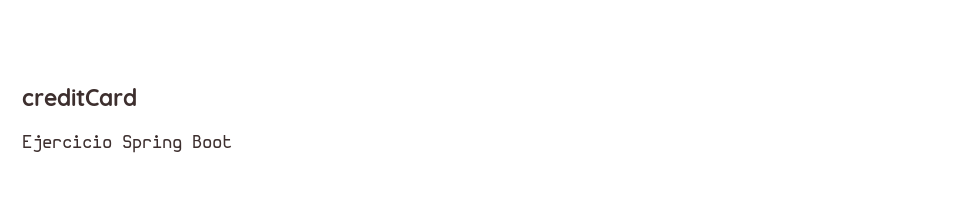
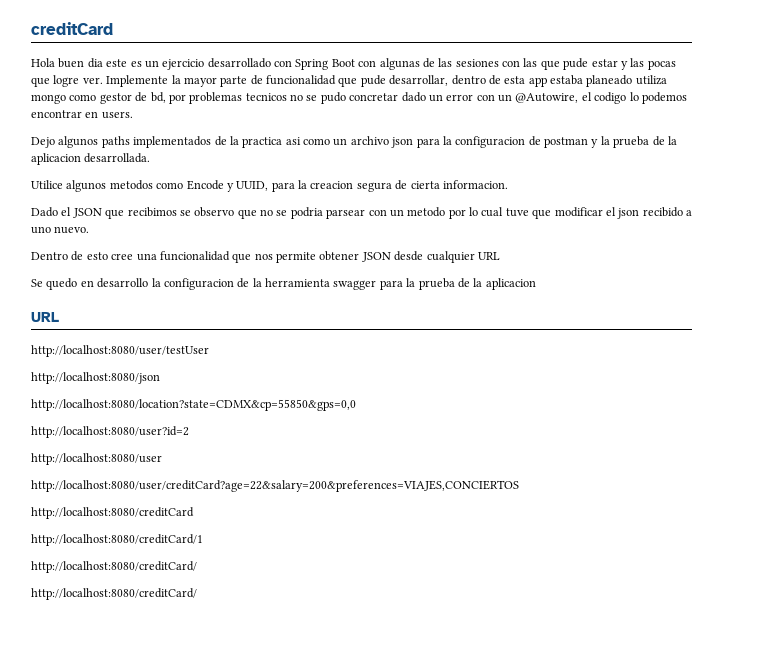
- Ejercicio Spring Boot
+ Hola buen dia este es un ejercicio desarrollado con Spring Boot con algunas de las sesiones con las que pude estar y las pocas que logre ver. Implemente la mayor parte de funcionalidad que pude desarrollar, dentro de esta app estaba planeado utiliza mongo como gestor de bd, por problemas tecnicos no se pudo concretar dado un error con un @Autowire, el codigo lo podemos encontrar en users.
+ Dejo algunos paths implementados de la practica asi como un archivo json para la configuracion de postman y la prueba de la aplicacion desarrollada.
+ Utilice algunos metodos como Encode y UUID, para la creacion segura de cierta informacion.
+ Dado el JSON que recibimos se observo que no se podria parsear con un metodo por lo cual tuve que modificar el json recibido a uno nuevo.
+ Dentro de esto cree una funcionalidad que nos permite obtener JSON desde cualquier URL
+ Se quedo en desarrollo la configuracion de la herramienta swagger para la prueba de la aplicacion
+ URL
+ http://localhost:8080/user/testUser
+ http://localhost:8080/json
+ http://localhost:8080/location?state=CDMX&cp=55850&gps=0,0
+ http://localhost:8080/user?id=2
+ http://localhost:8080/user
+ http://localhost:8080/user/creditCard?age=22&salary=200&preferences=VIAJES,CONCIERTOS
+ http://localhost:8080/creditCard
+ http://localhost:8080/creditCard/1
+ http://localhost:8080/creditCard/
+ http://localhost:8080/creditCard/

